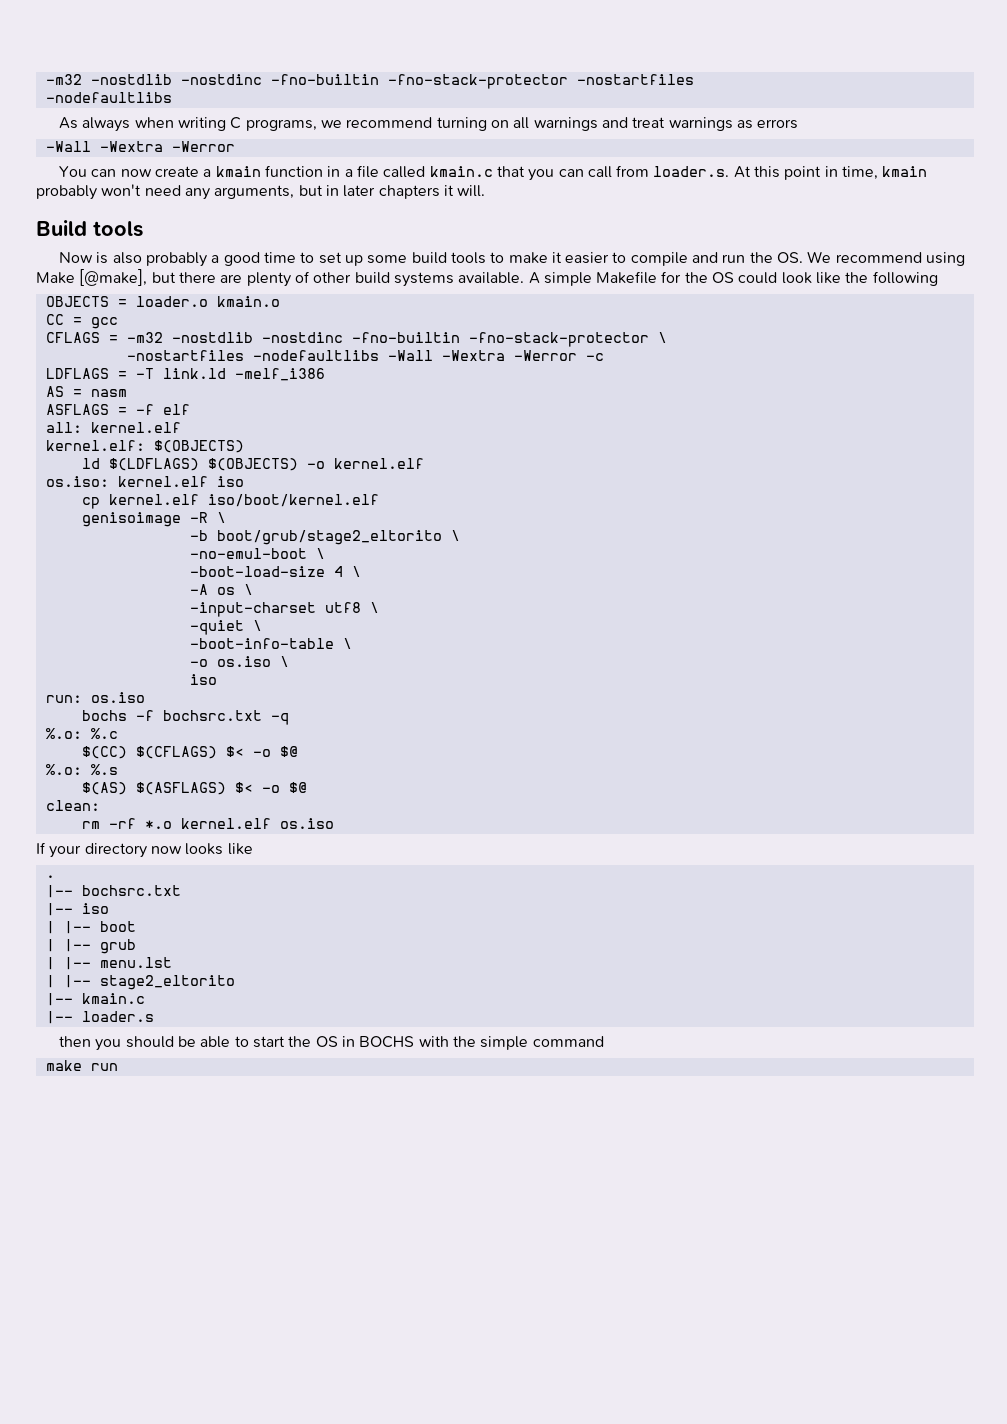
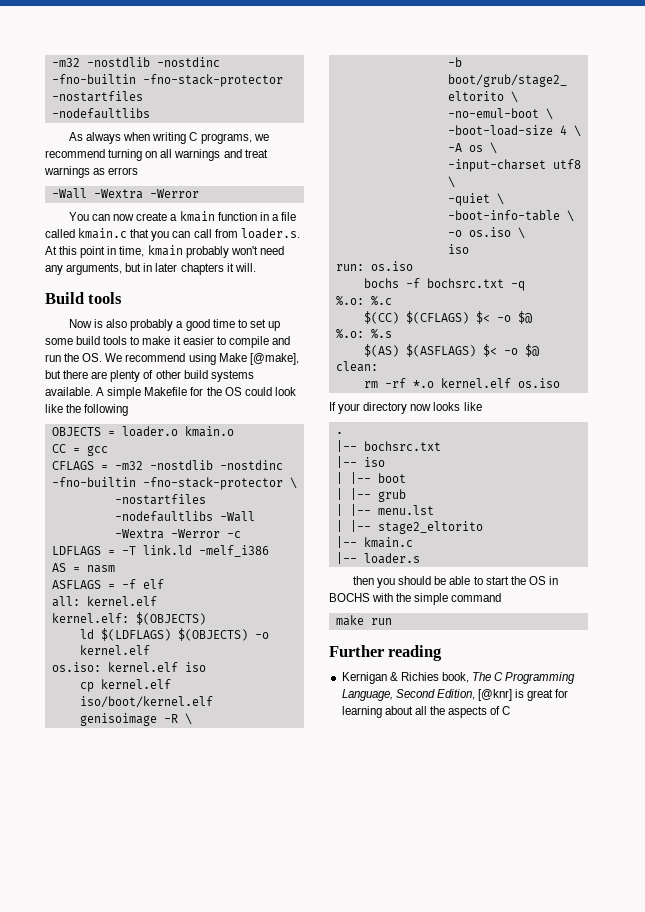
+ Further reading
+ Kernigan & Richies book, The C Programming Language, Second Edition, [@knr] is great for learning about all the aspects of C

